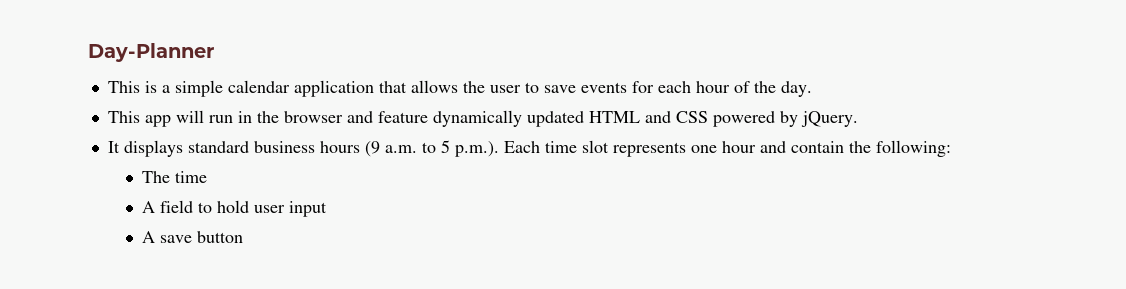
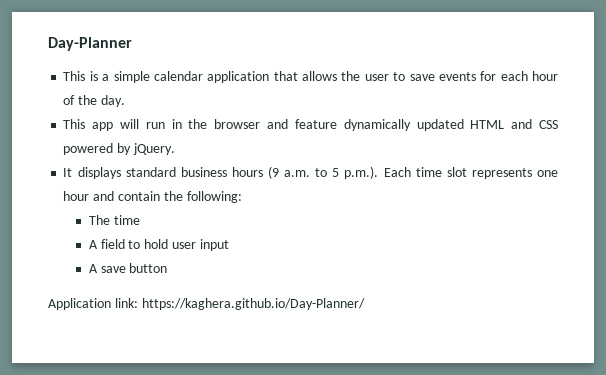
+ Application link: https://kaghera.github.io/Day-Planner/

